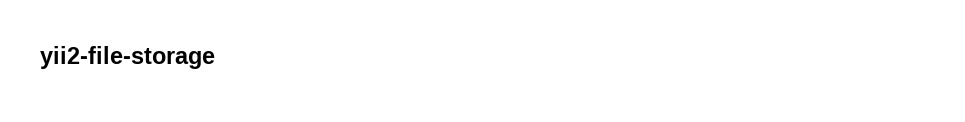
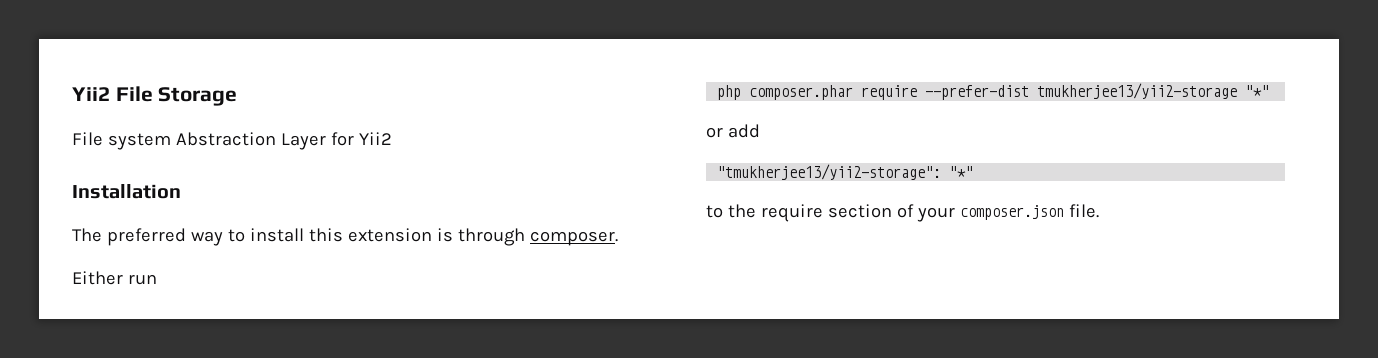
- yii2-file-storage
+ Yii2 File Storage
+ File system Abstraction Layer for Yii2
+ Installation
+ The preferred way to install this extension is through composer.
+ Either run
+ php composer.phar require --prefer-dist tmukherjee13/yii2-storage "*"
+ or add
+ "tmukherjee13/yii2-storage": "*"
+ to the require section of your composer.json file.

